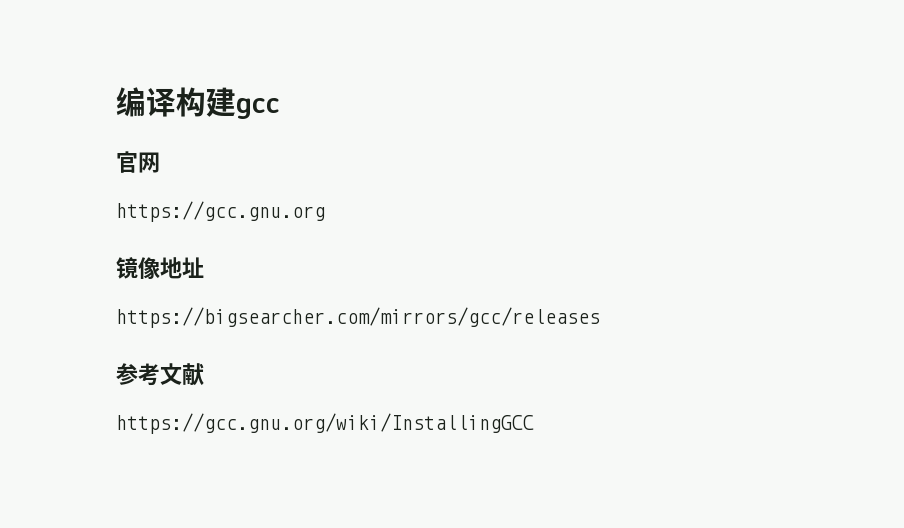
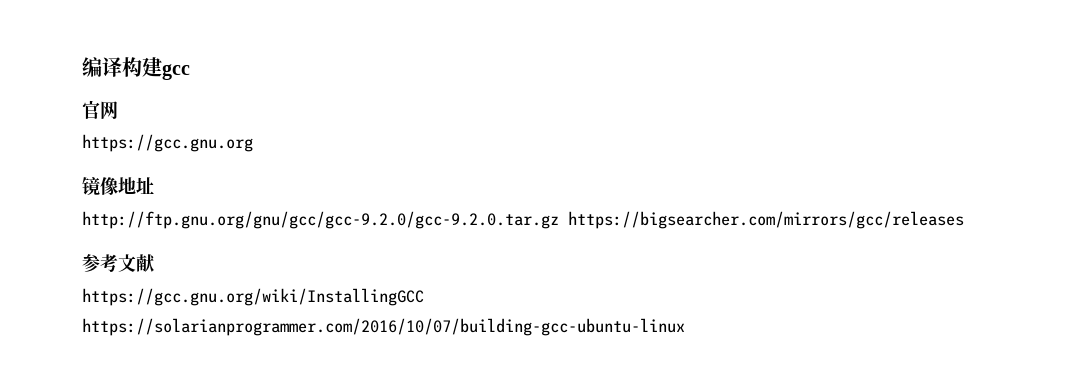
- https://bigsearcher.com/mirrors/gcc/releases
+ http://ftp.gnu.org/gnu/gcc/gcc-9.2.0/gcc-9.2.0.tar.gz https://bigsearcher.com/mirrors/gcc/releases
- https://gcc.gnu.org/wiki/InstallingGCC
+ https://gcc.gnu.org/wiki/InstallingGCC https://solarianprogrammer.com/2016/10/07/building-gcc-ubuntu-linux

